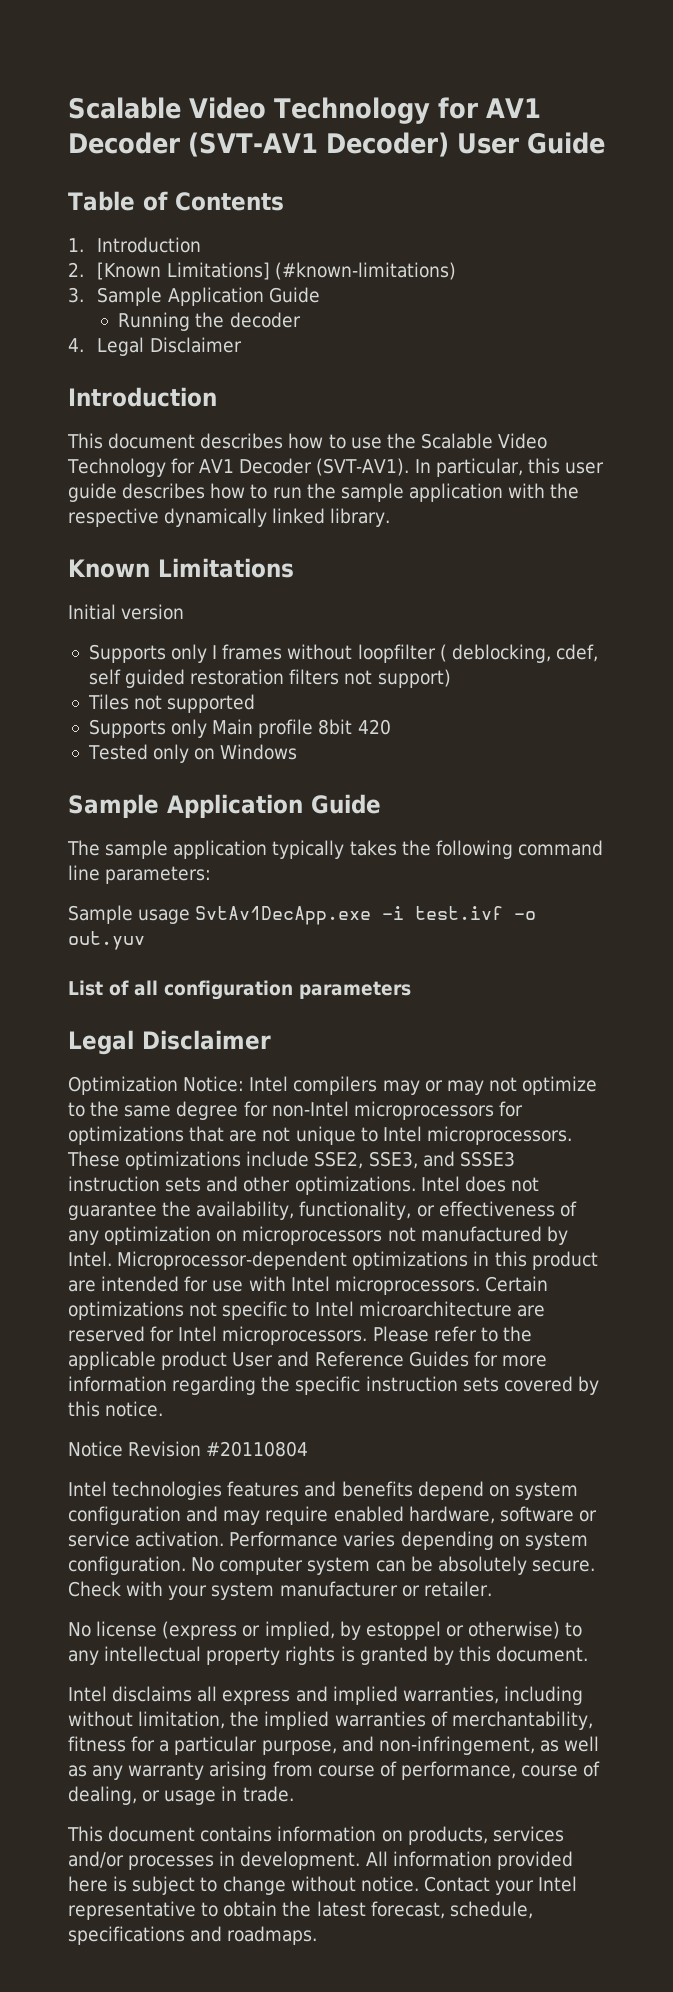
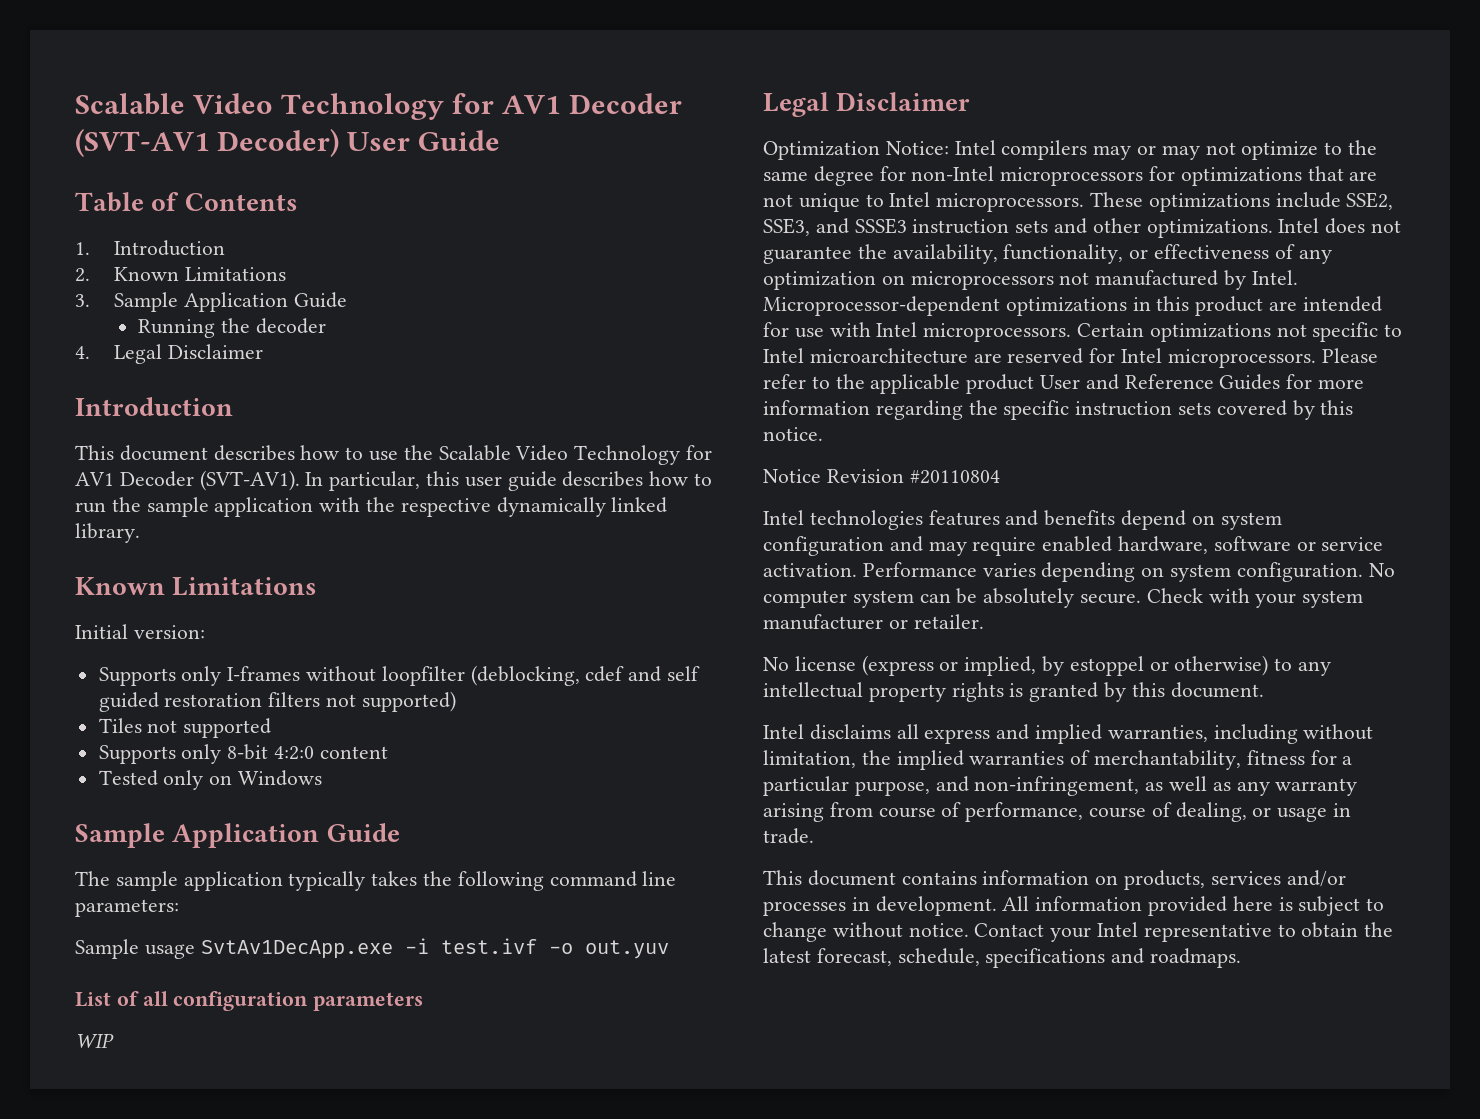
- 2. [Known Limitations] (#known-limitations)
+ 2. Known Limitations
- Initial version
- Supports only I frames without loopfilter ( deblocking, cdef, self guided restoration filters not support)
+ Initial version:
+ Supports only I-frames without loopfilter (deblocking, cdef and self guided restoration filters not supported)
- Supports only Main profile 8bit 420
+ Supports only 8-bit 4:2:0 content
+ WIP

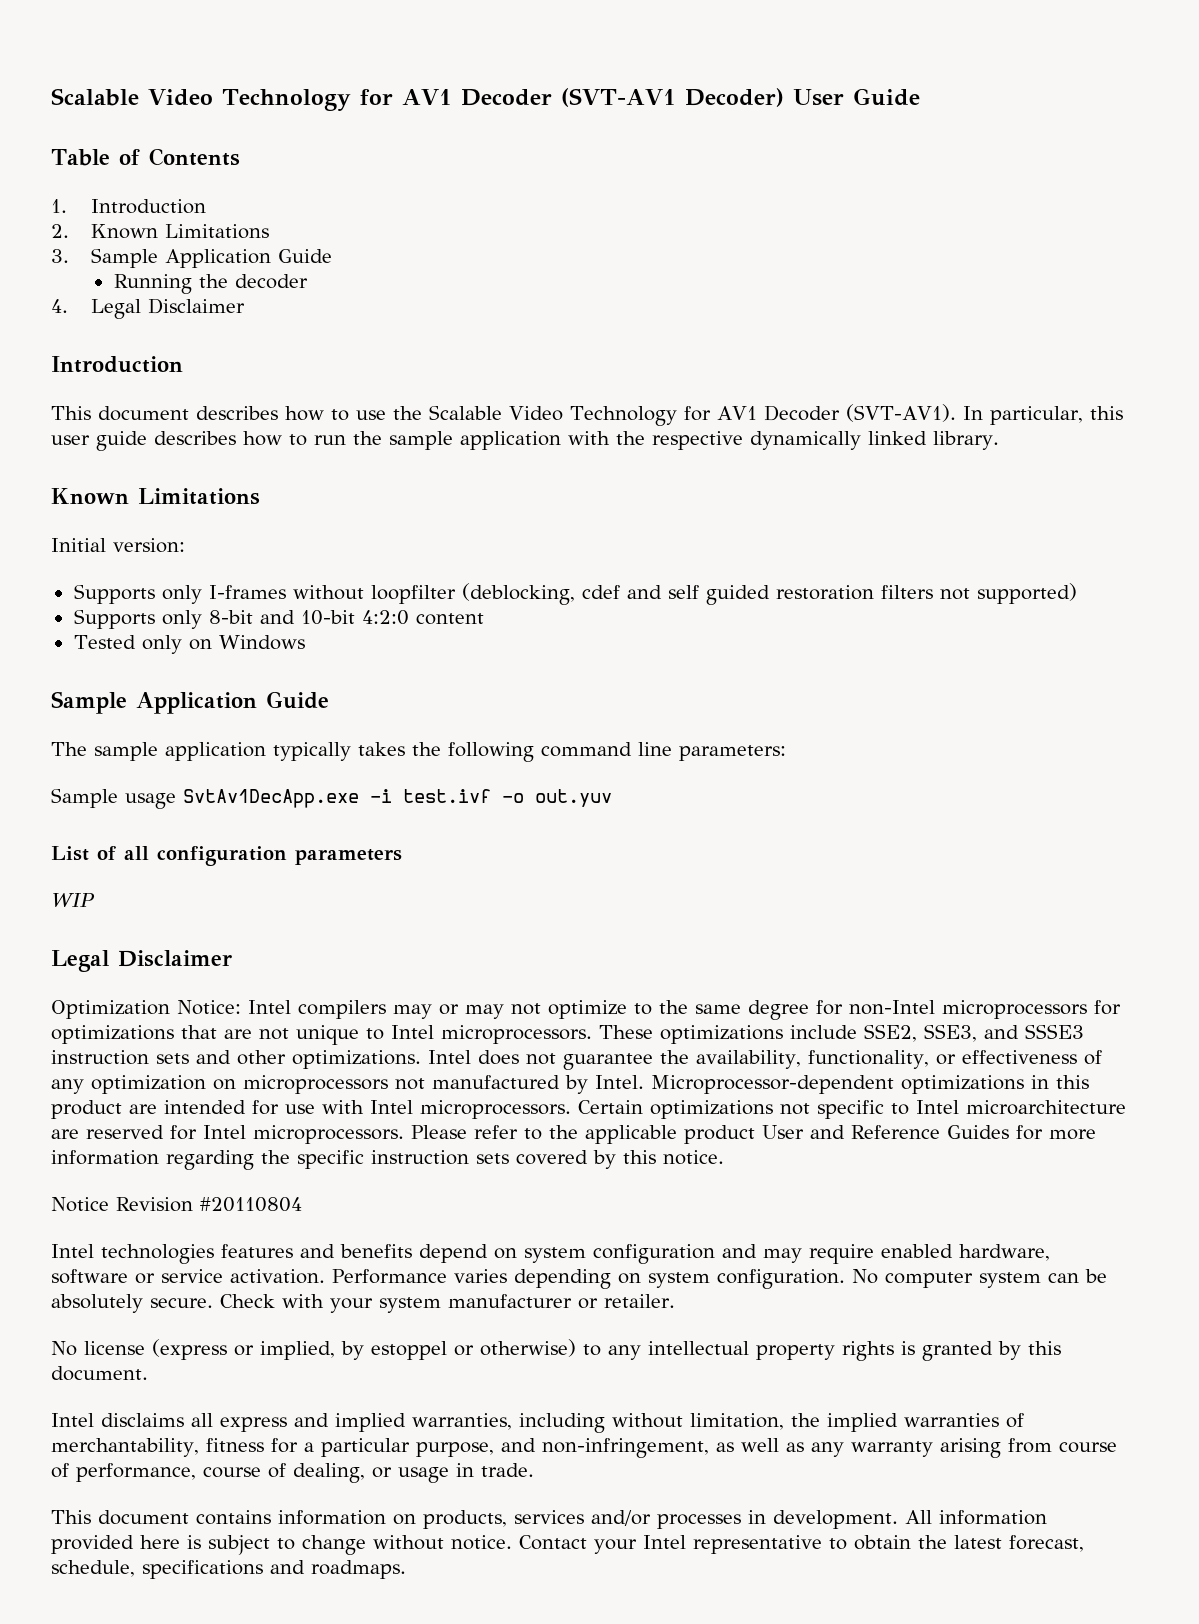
- Tiles not supported
- Supports only 8-bit 4:2:0 content
+ Supports only 8-bit and 10-bit 4:2:0 content

